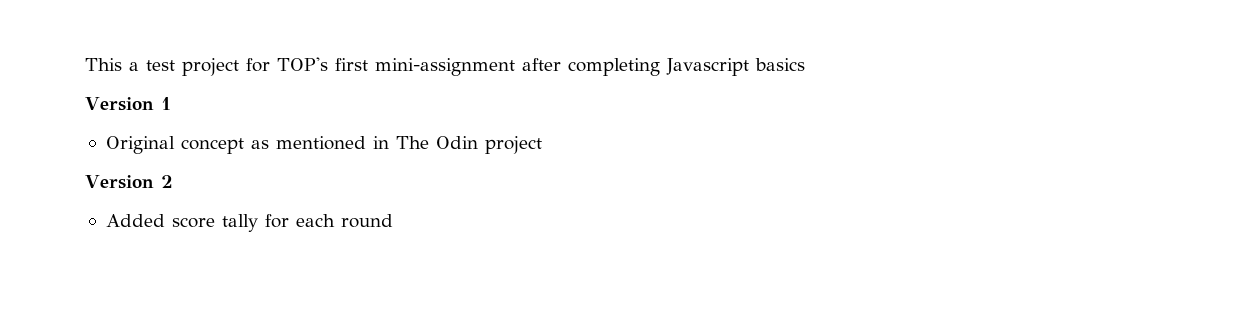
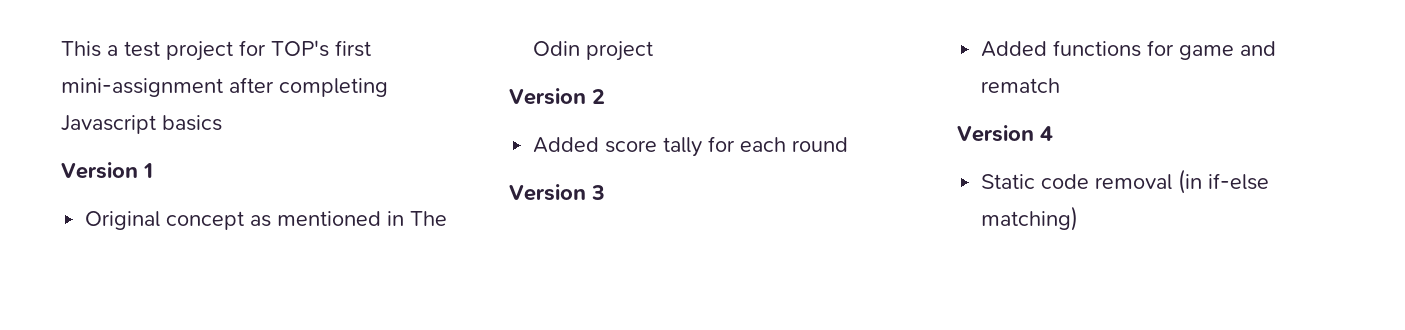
+ Version 3
+ Added functions for game and rematch
+ Version 4
+ Static code removal (in if-else matching)

